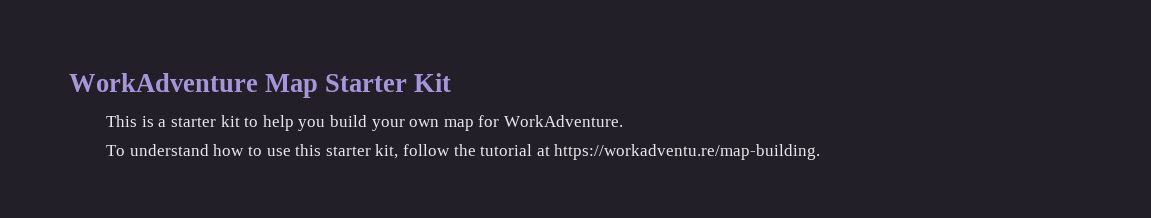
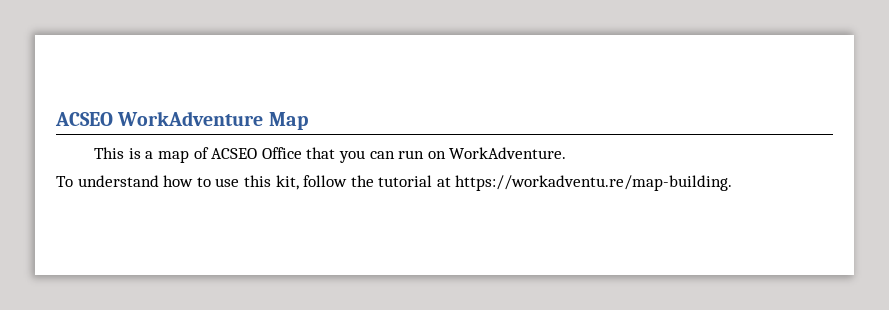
- WorkAdventure Map Starter Kit
+ ACSEO WorkAdventure Map
- This is a starter kit to help you build your own map for WorkAdventure.
+ This is a map of ACSEO Office that you can run on WorkAdventure.
- To understand how to use this starter kit, follow the tutorial at https://workadventu.re/map-building.
+ To understand how to use this kit, follow the tutorial at https://workadventu.re/map-building.

